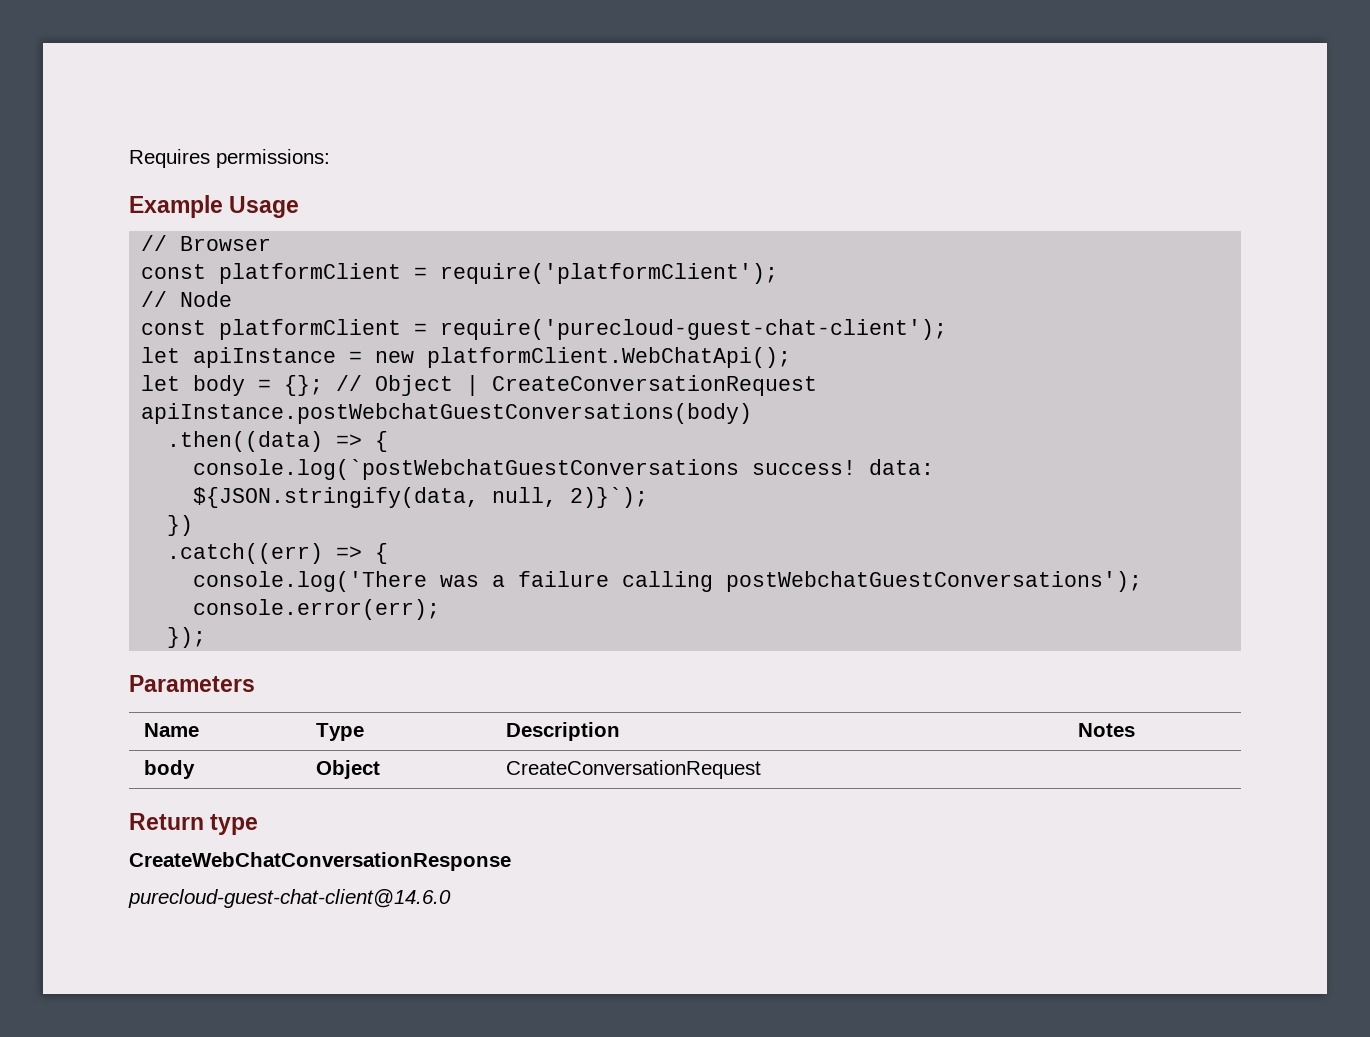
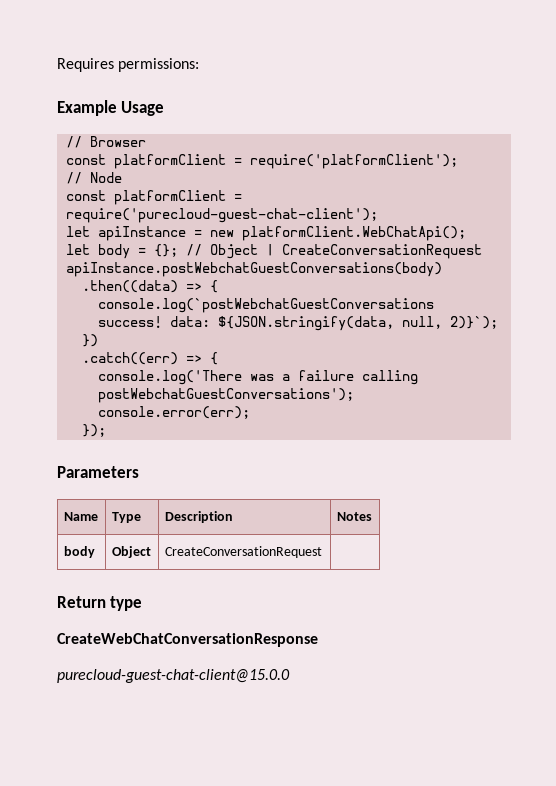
- purecloud-guest-chat-client@14.6.0
+ purecloud-guest-chat-client@15.0.0

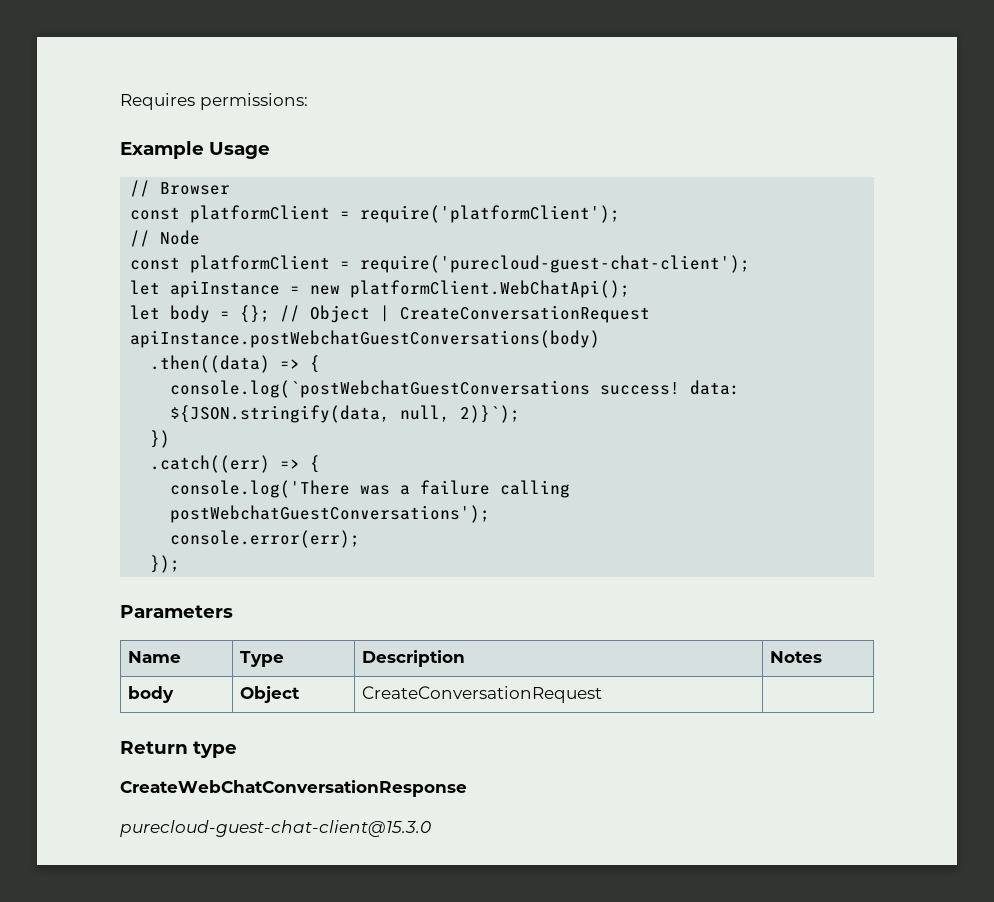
- purecloud-guest-chat-client@15.0.0
+ purecloud-guest-chat-client@15.3.0

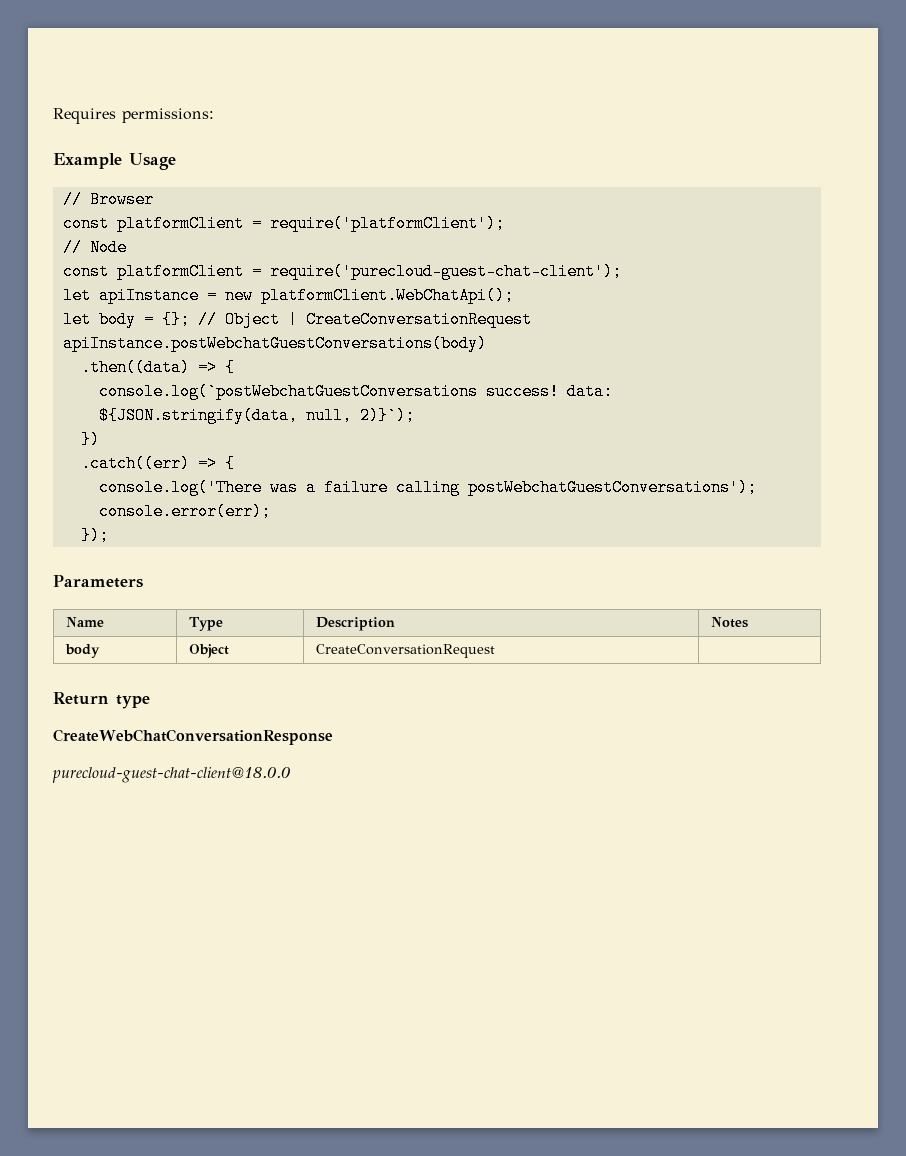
- purecloud-guest-chat-client@15.3.0
+ purecloud-guest-chat-client@18.0.0

